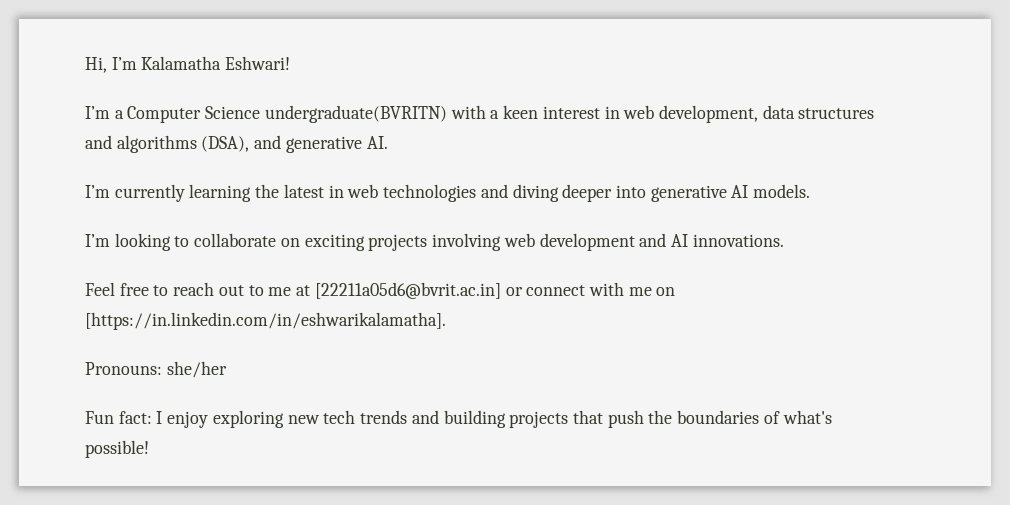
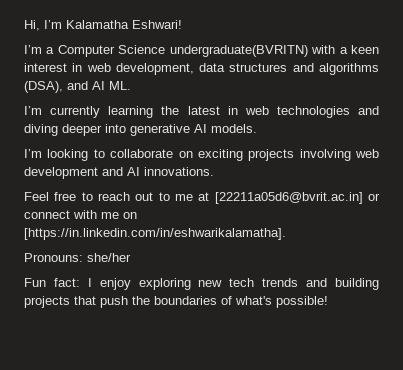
- I’m a Computer Science undergraduate(BVRITN) with a keen interest in web development, data structures and algorithms (DSA), and generative AI.
+ I’m a Computer Science undergraduate(BVRITN) with a keen interest in web development, data structures and algorithms (DSA), and AI ML.

